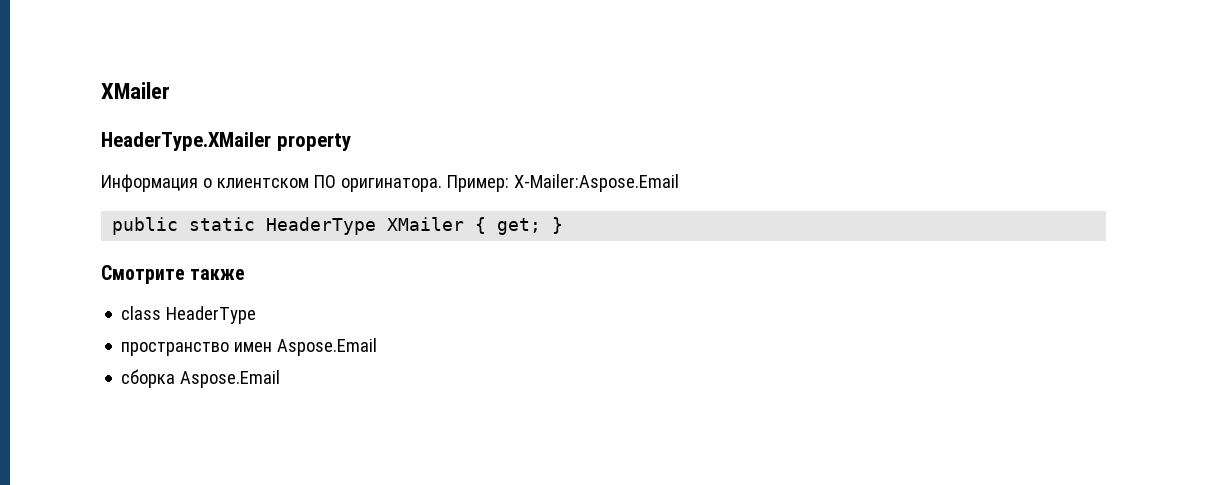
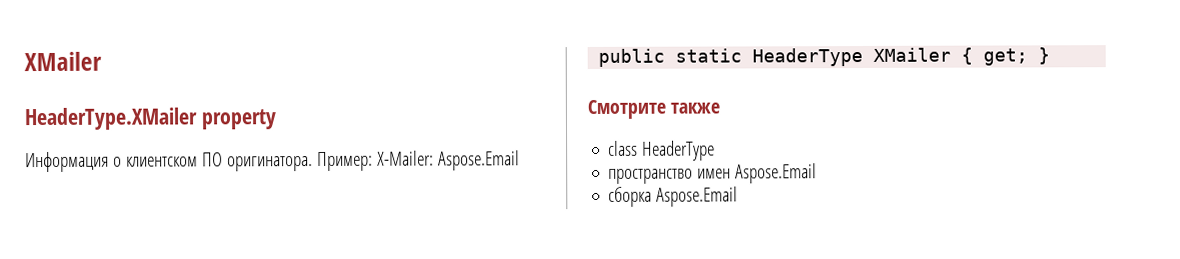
- Пример: X-Mailer:Aspose.Email
+ Пример: X-Mailer: Aspose.Email

